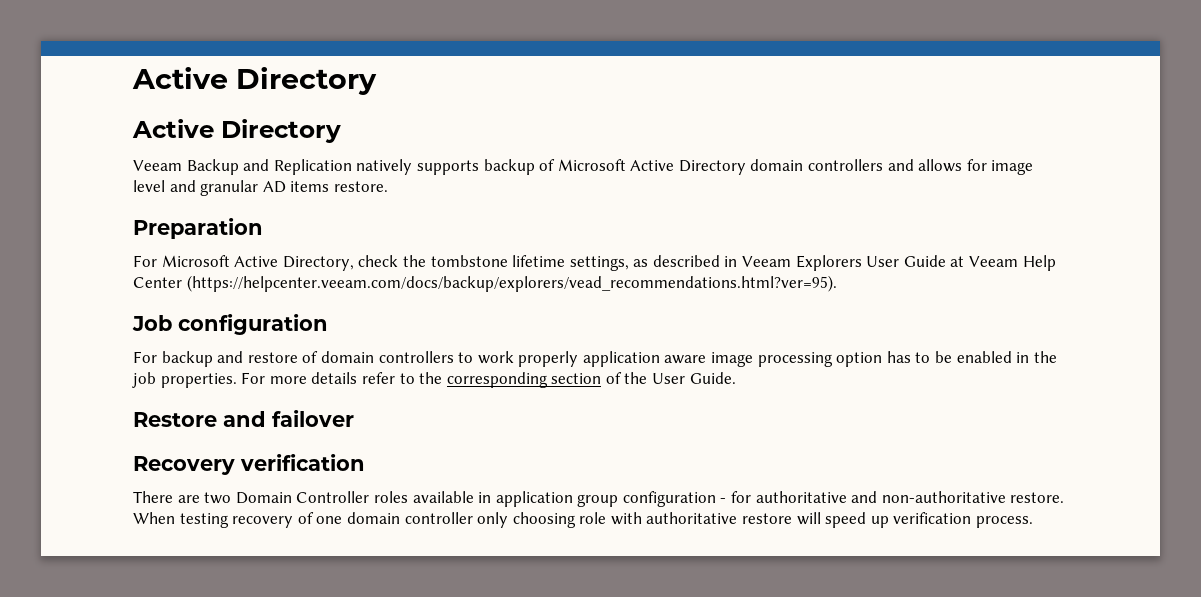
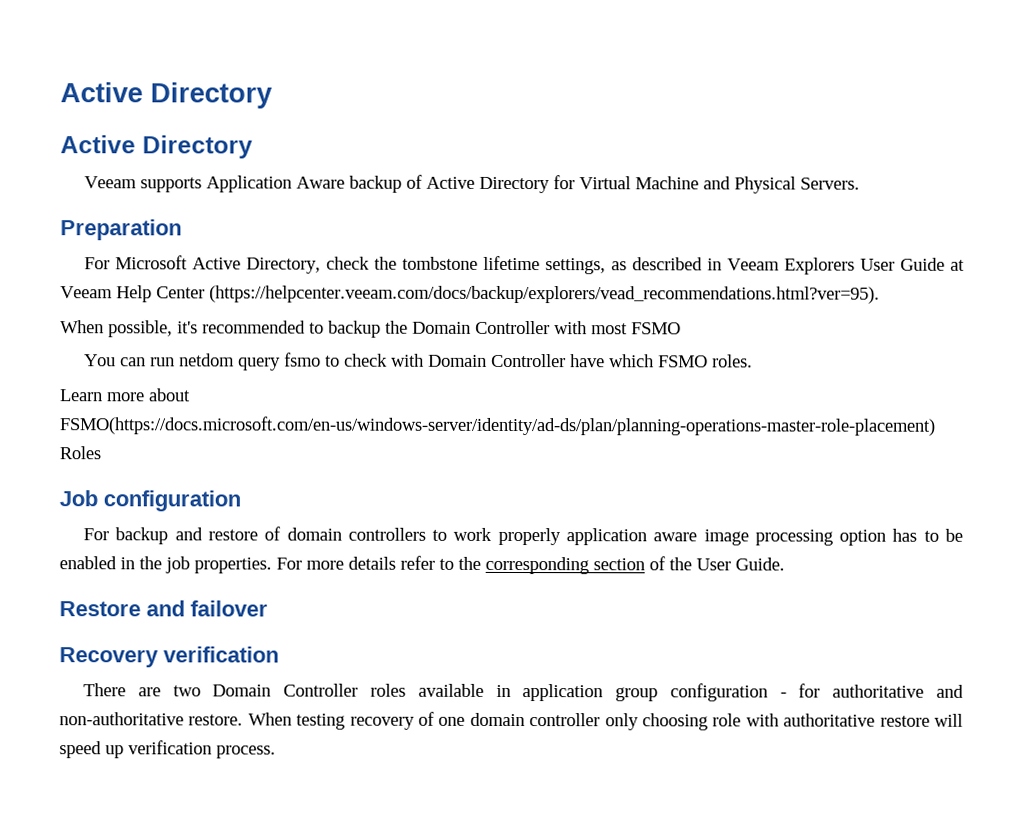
- Veeam Backup and Replication natively supports backup of Microsoft Active Directory domain controllers and allows for image level and granular AD items restore.
+ Veeam supports Application Aware backup of Active Directory for Virtual Machine and Physical Servers.
+ When possible, it's recommended to backup the Domain Controller with most FSMO
+ You can run netdom query fsmo to check with Domain Controller have which FSMO roles.
+ Learn more about FSMO(https://docs.microsoft.com/en-us/windows-server/identity/ad-ds/plan/planning-operations-master-role-placement) Roles

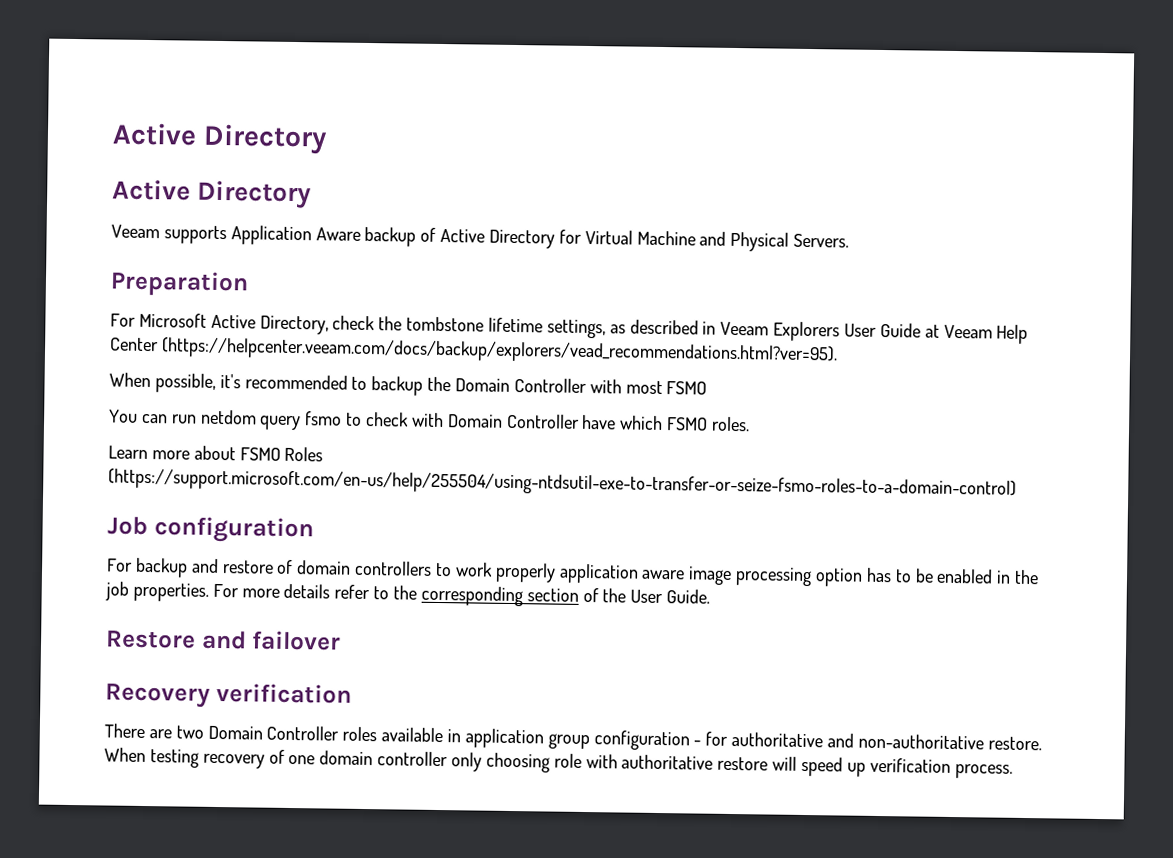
- Learn more about FSMO(https://docs.microsoft.com/en-us/windows-server/identity/ad-ds/plan/planning-operations-master-role-placement) Roles
+ Learn more about FSMO Roles (https://support.microsoft.com/en-us/help/255504/using-ntdsutil-exe-to-transfer-or-seize-fsmo-roles-to-a-domain-control)

